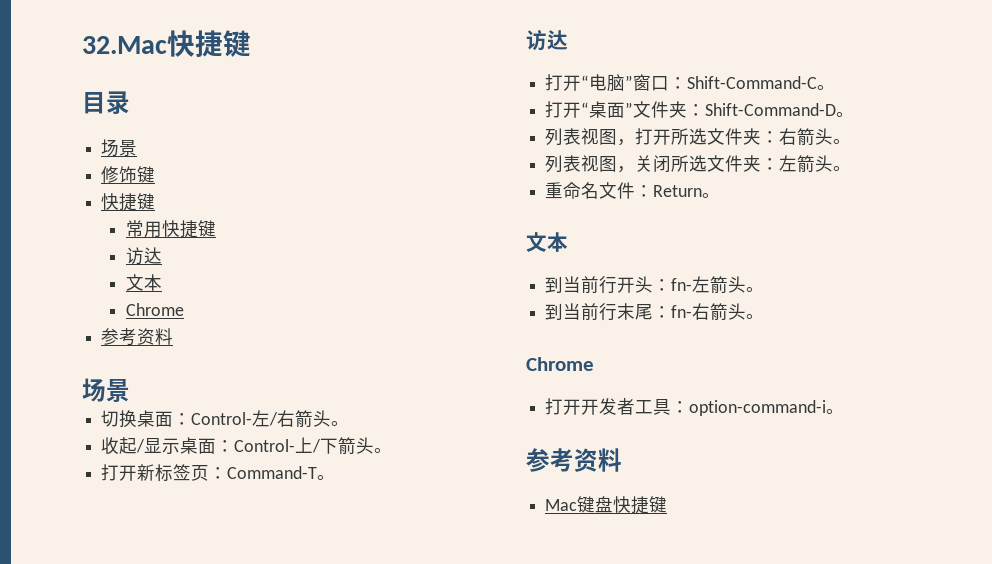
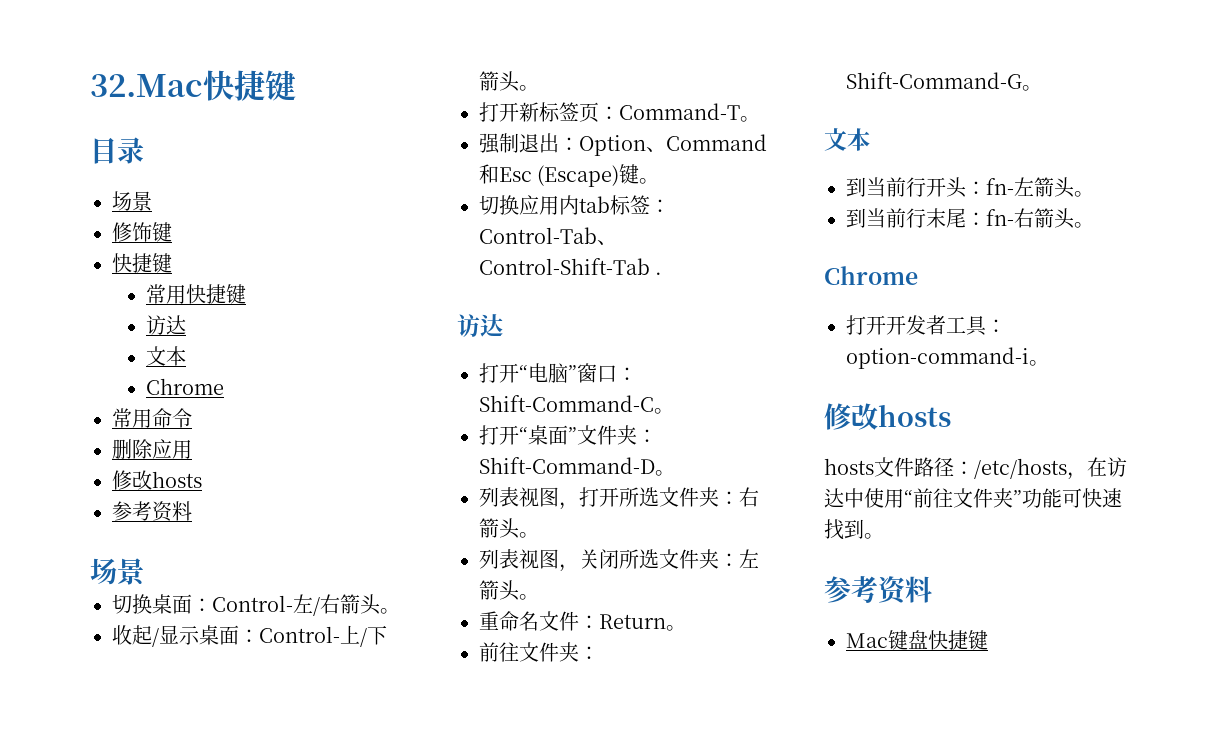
+ 常用命令
+ 删除应用
+ 修改hosts
+ 强制退出：Option、Command和Esc (Escape)键。
+ 切换应用内tab标签：Control-Tab、Control-Shift-Tab .
+ 前往文件夹：Shift-Command-G。
  打开开发者工具：option-command-i。
+ 修改hosts
+ hosts文件路径：/etc/hosts，在访达中使用“前往文件夹”功能可快速找到。

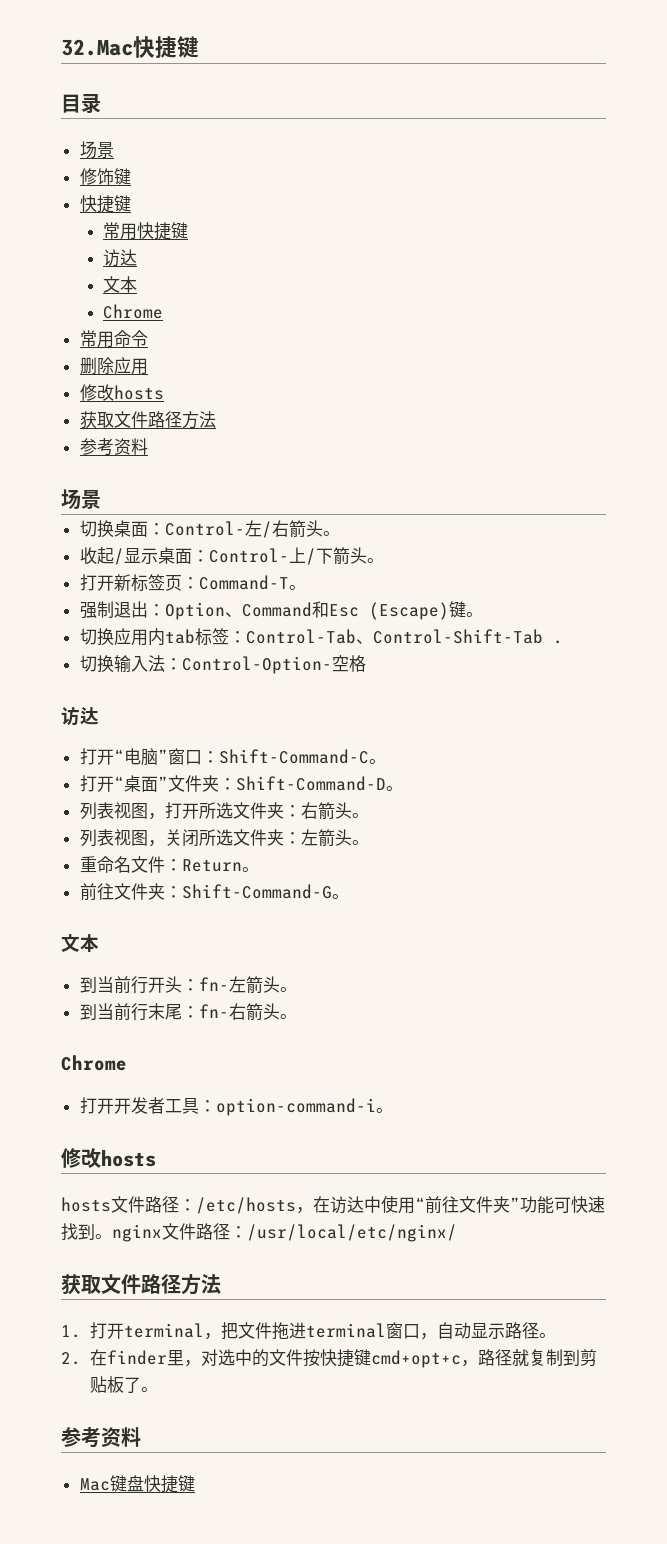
  删除应用
  修改hosts
+ 获取文件路径方法
+ 切换输入法：Control-Option-空格
- hosts文件路径：/etc/hosts，在访达中使用“前往文件夹”功能可快速找到。
+ hosts文件路径：/etc/hosts，在访达中使用“前往文件夹”功能可快速找到。nginx文件路径：/usr/local/etc/nginx/
+ 获取文件路径方法
+ 1.打开terminal，把文件拖进terminal窗口，自动显示路径。
+ 2.在finder里，对选中的文件按快捷键cmd+opt+c，路径就复制到剪贴板了。

